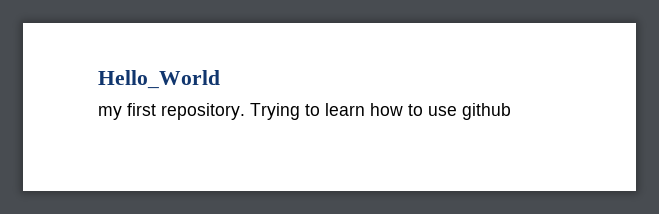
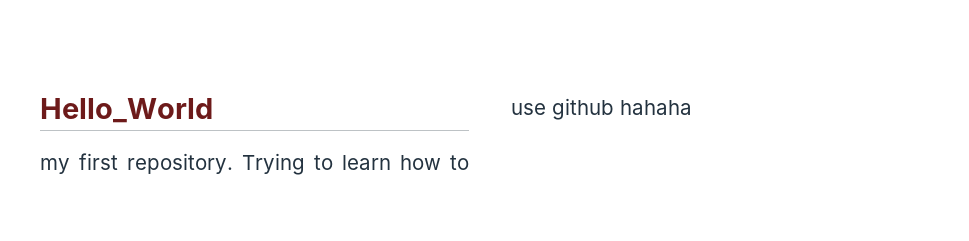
- Trying to learn how to use github
+ Trying to learn how to use github hahaha

